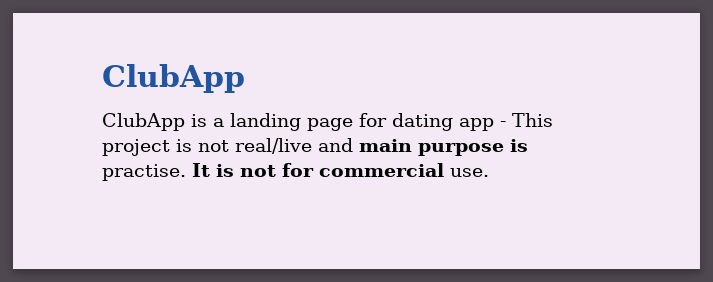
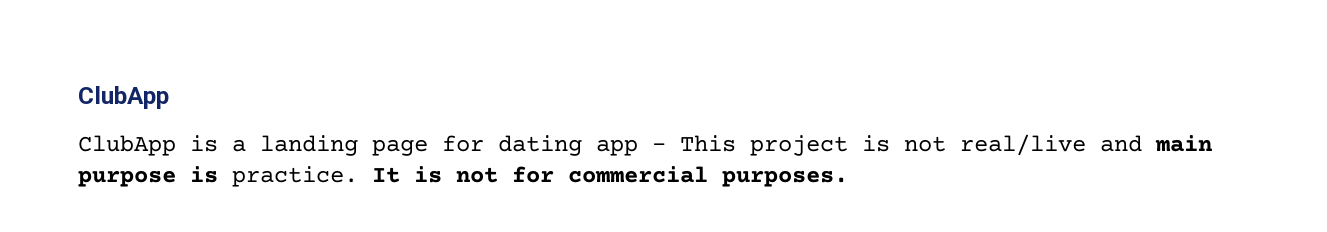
- ClubApp is a landing page for dating app - This project is not real/live and main purpose is practise.
+ ClubApp is a landing page for dating app - This project is not real/live and main purpose is practice.
- It is not for commercial use.
+ It is not for commercial purposes.

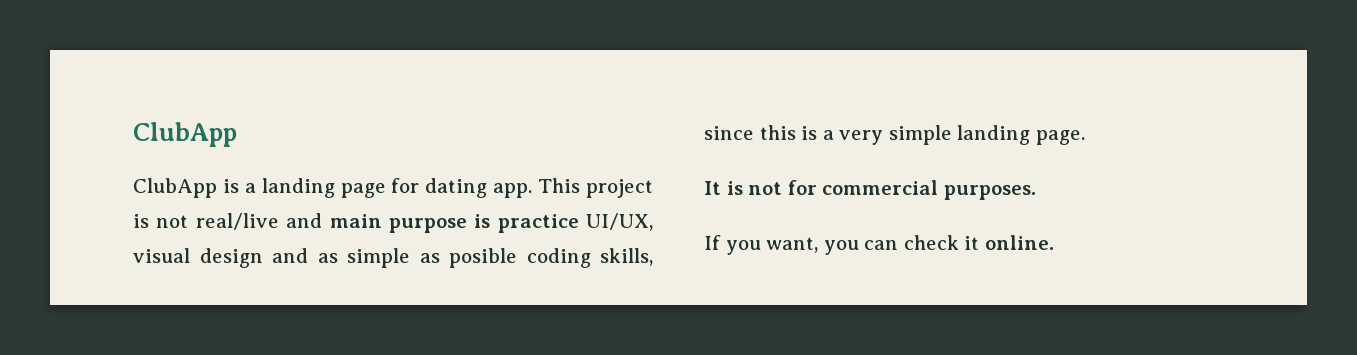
- ClubApp is a landing page for dating app - This project is not real/live and main purpose is practice. It is not for commercial purposes.
+ ClubApp is a landing page for dating app. This project is not real/live and main purpose is practice UI/UX, visual design and as simple as posible coding skills, since this is a very simple landing page.
+ It is not for commercial purposes.
+ If you want, you can check it online.

